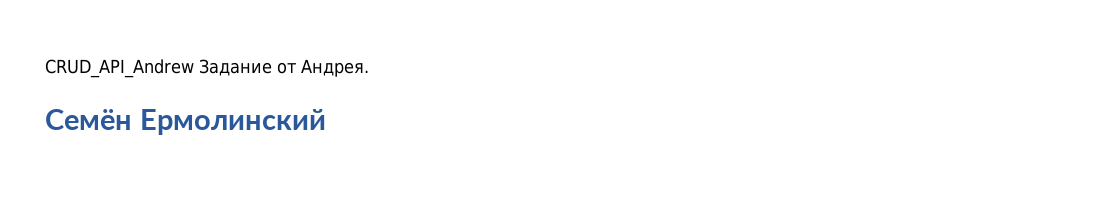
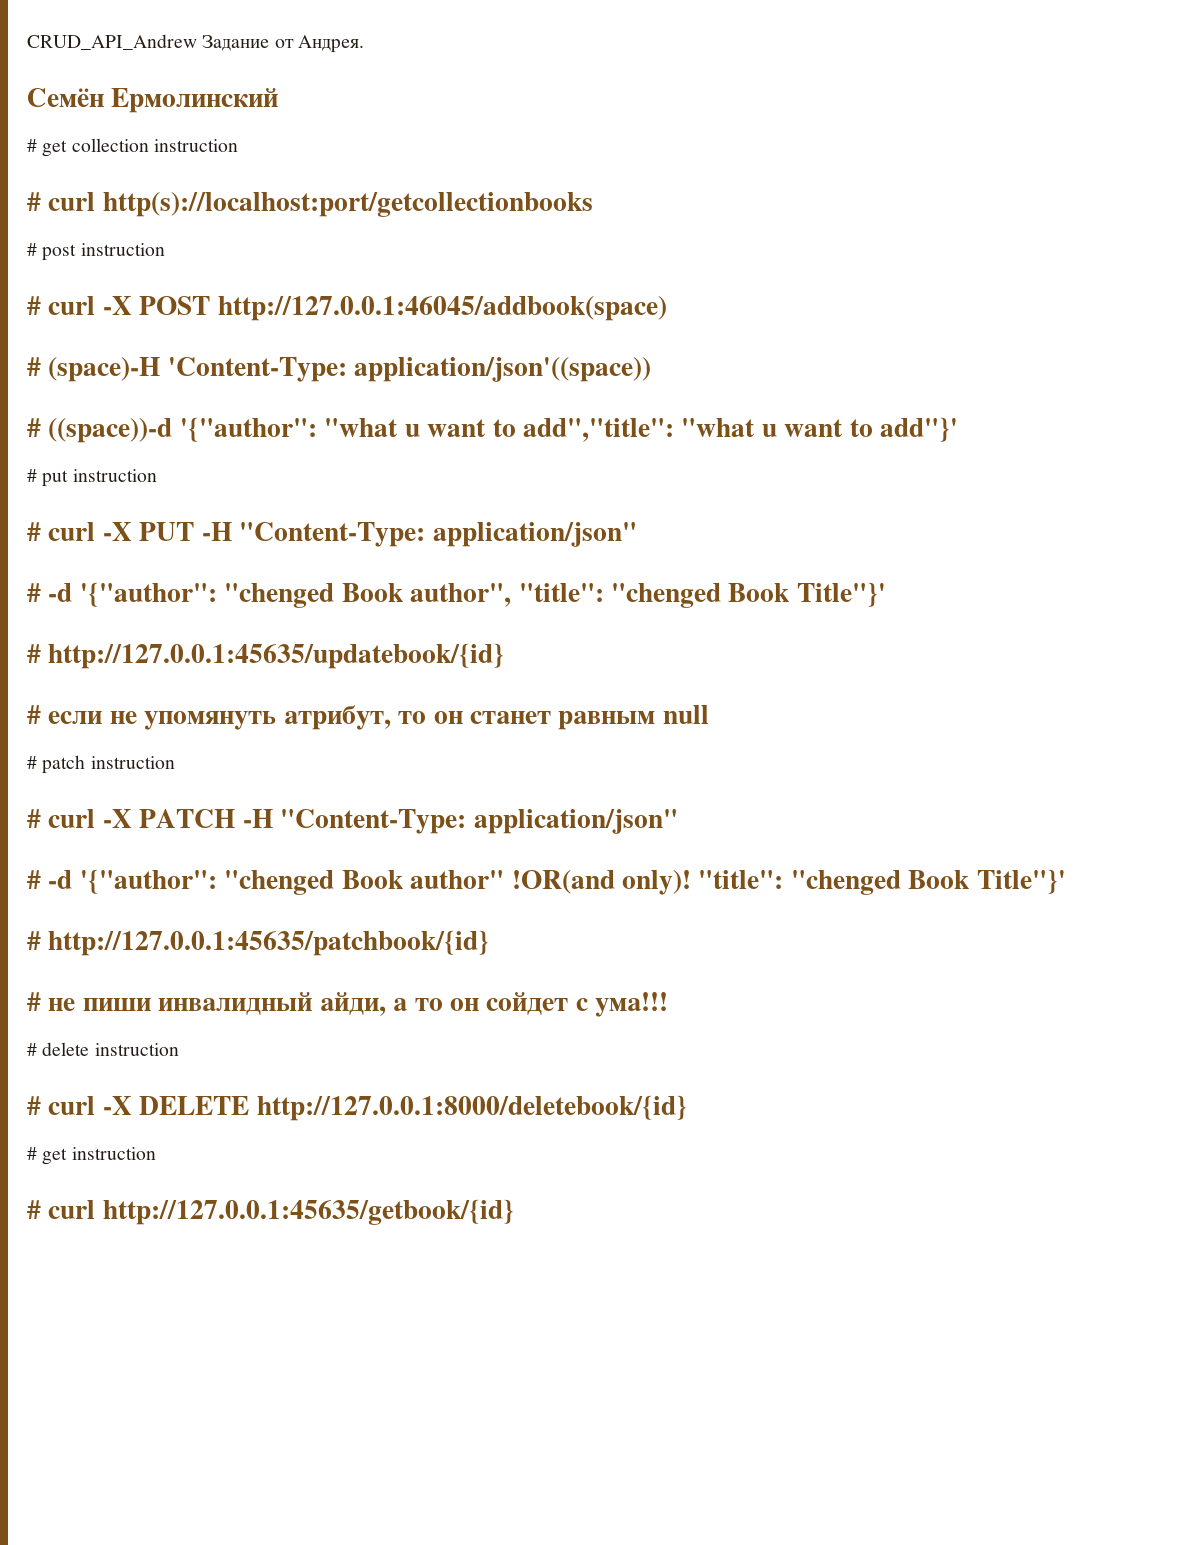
+ # get collection instruction
+ # curl http(s)://localhost:port/getcollectionbooks
+ # post instruction
+ # curl -X POST http://127.0.0.1:46045/addbook(space)
+ # (space)-H 'Content-Type: application/json'((space))
+ # ((space))-d '{"author": "what u want to add","title": "what u want to add"}'
+ # put instruction
+ # curl -X PUT -H "Content-Type: application/json"
+ # -d '{"author": "chenged Book author", "title": "chenged Book Title"}'
+ # http://127.0.0.1:45635/updatebook/{id}
+ # если не упомянуть атрибут, то он станет равным null
+ # patch instruction
+ # curl -X PATCH -H "Content-Type: application/json"
+ # -d '{"author": "chenged Book author" !OR(and only)! "title": "chenged Book Title"}'
+ # http://127.0.0.1:45635/patchbook/{id}
+ # не пиши инвалидный айди, а то он сойдет с ума!!!
+ # delete instruction
+ # curl -X DELETE http://127.0.0.1:8000/deletebook/{id}
+ # get instruction
+ # curl http://127.0.0.1:45635/getbook/{id}

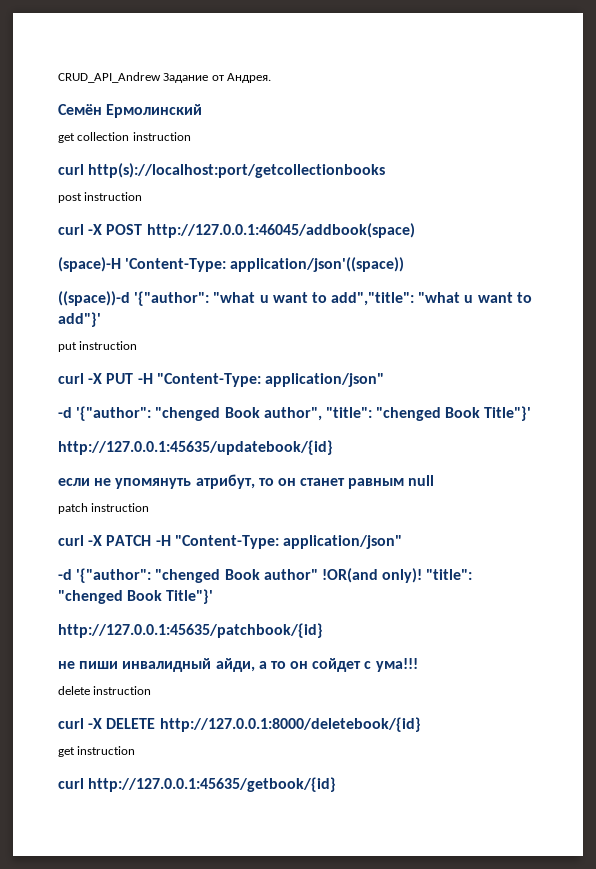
- # get collection instruction
+ get collection instruction
- # curl http(s)://localhost:port/getcollectionbooks
+ curl http(s)://localhost:port/getcollectionbooks
- # post instruction
+ post instruction
- # curl -X POST http://127.0.0.1:46045/addbook(space)
+ curl -X POST http://127.0.0.1:46045/addbook(space)
- # (space)-H 'Content-Type: application/json'((space))
+ (space)-H 'Content-Type: application/json'((space))
- # ((space))-d '{"author": "what u want to add","title": "what u want to add"}'
+ ((space))-d '{"author": "what u want to add","title": "what u want to add"}'
- # put instruction
+ put instruction
- # curl -X PUT -H "Content-Type: application/json"
+ curl -X PUT -H "Content-Type: application/json"
- # -d '{"author": "chenged Book author", "title": "chenged Book Title"}'
+ -d '{"author": "chenged Book author", "title": "chenged Book Title"}'
- # http://127.0.0.1:45635/updatebook/{id}
+ http://127.0.0.1:45635/updatebook/{id}
- # если не упомянуть атрибут, то он станет равным null
+ если не упомянуть атрибут, то он станет равным null
- # patch instruction
+ patch instruction
- # curl -X PATCH -H "Content-Type: application/json"
+ curl -X PATCH -H "Content-Type: application/json"
- # -d '{"author": "chenged Book author" !OR(and only)!
+ -d '{"author": "chenged Book author" !OR(and only)!
- # http://127.0.0.1:45635/patchbook/{id}
+ http://127.0.0.1:45635/patchbook/{id}
- # не пиши инвалидный айди, а то он сойдет с ума!!!
+ не пиши инвалидный айди, а то он сойдет с ума!!!
- # delete instruction
+ delete instruction
- # curl -X DELETE http://127.0.0.1:8000/deletebook/{id}
+ curl -X DELETE http://127.0.0.1:8000/deletebook/{id}
- # get instruction
+ get instruction
- # curl http://127.0.0.1:45635/getbook/{id}
+ curl http://127.0.0.1:45635/getbook/{id}

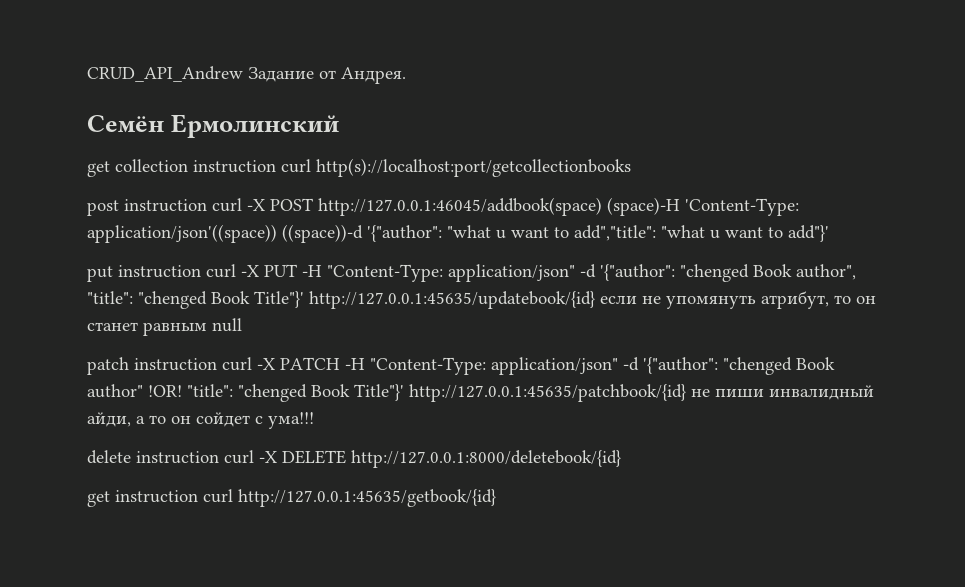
- get collection instruction
- curl http(s)://localhost:port/getcollectionbooks
+ get collection instruction curl http(s)://localhost:port/getcollectionbooks
- post instruction
- curl -X POST http://127.0.0.1:46045/addbook(space)
- (space)-H 'Content-Type: application/json'((space))
- ((space))-d '{"author": "what u want to add","title": "what u want to add"}'
+ post instruction curl -X POST http://127.0.0.1:46045/addbook(space) (space)-H 'Content-Type: application/json'((space)) ((space))-d '{"author": "what u want to add","title": "what u want to add"}'
- put instruction
- curl -X PUT -H "Content-Type: application/json"
- -d '{"author": "chenged Book author", "title": "chenged Book Title"}'
- http://127.0.0.1:45635/updatebook/{id}
- если не упомянуть атрибут, то он станет равным null
+ put instruction curl -X PUT -H "Content-Type: application/json" -d '{"author": "chenged Book author", "title": "chenged Book Title"}' http://127.0.0.1:45635/updatebook/{id} если не упомянуть атрибут, то он станет равным null
- patch instruction
- curl -X PATCH -H "Content-Type: application/json"
- -d '{"author": "chenged Book author" !OR(and only)! "title": "chenged Book Title"}'
- http://127.0.0.1:45635/patchbook/{id}
- не пиши инвалидный айди, а то он сойдет с ума!!!
+ patch instruction curl -X PATCH -H "Content-Type: application/json" -d '{"author": "chenged Book author" !OR! "title": "chenged Book Title"}' http://127.0.0.1:45635/patchbook/{id} не пиши инвалидный айди, а то он сойдет с ума!!!
- delete instruction
- curl -X DELETE http://127.0.0.1:8000/deletebook/{id}
+ delete instruction curl -X DELETE http://127.0.0.1:8000/deletebook/{id}
- get instruction
- curl http://127.0.0.1:45635/getbook/{id}
+ get instruction curl http://127.0.0.1:45635/getbook/{id}

